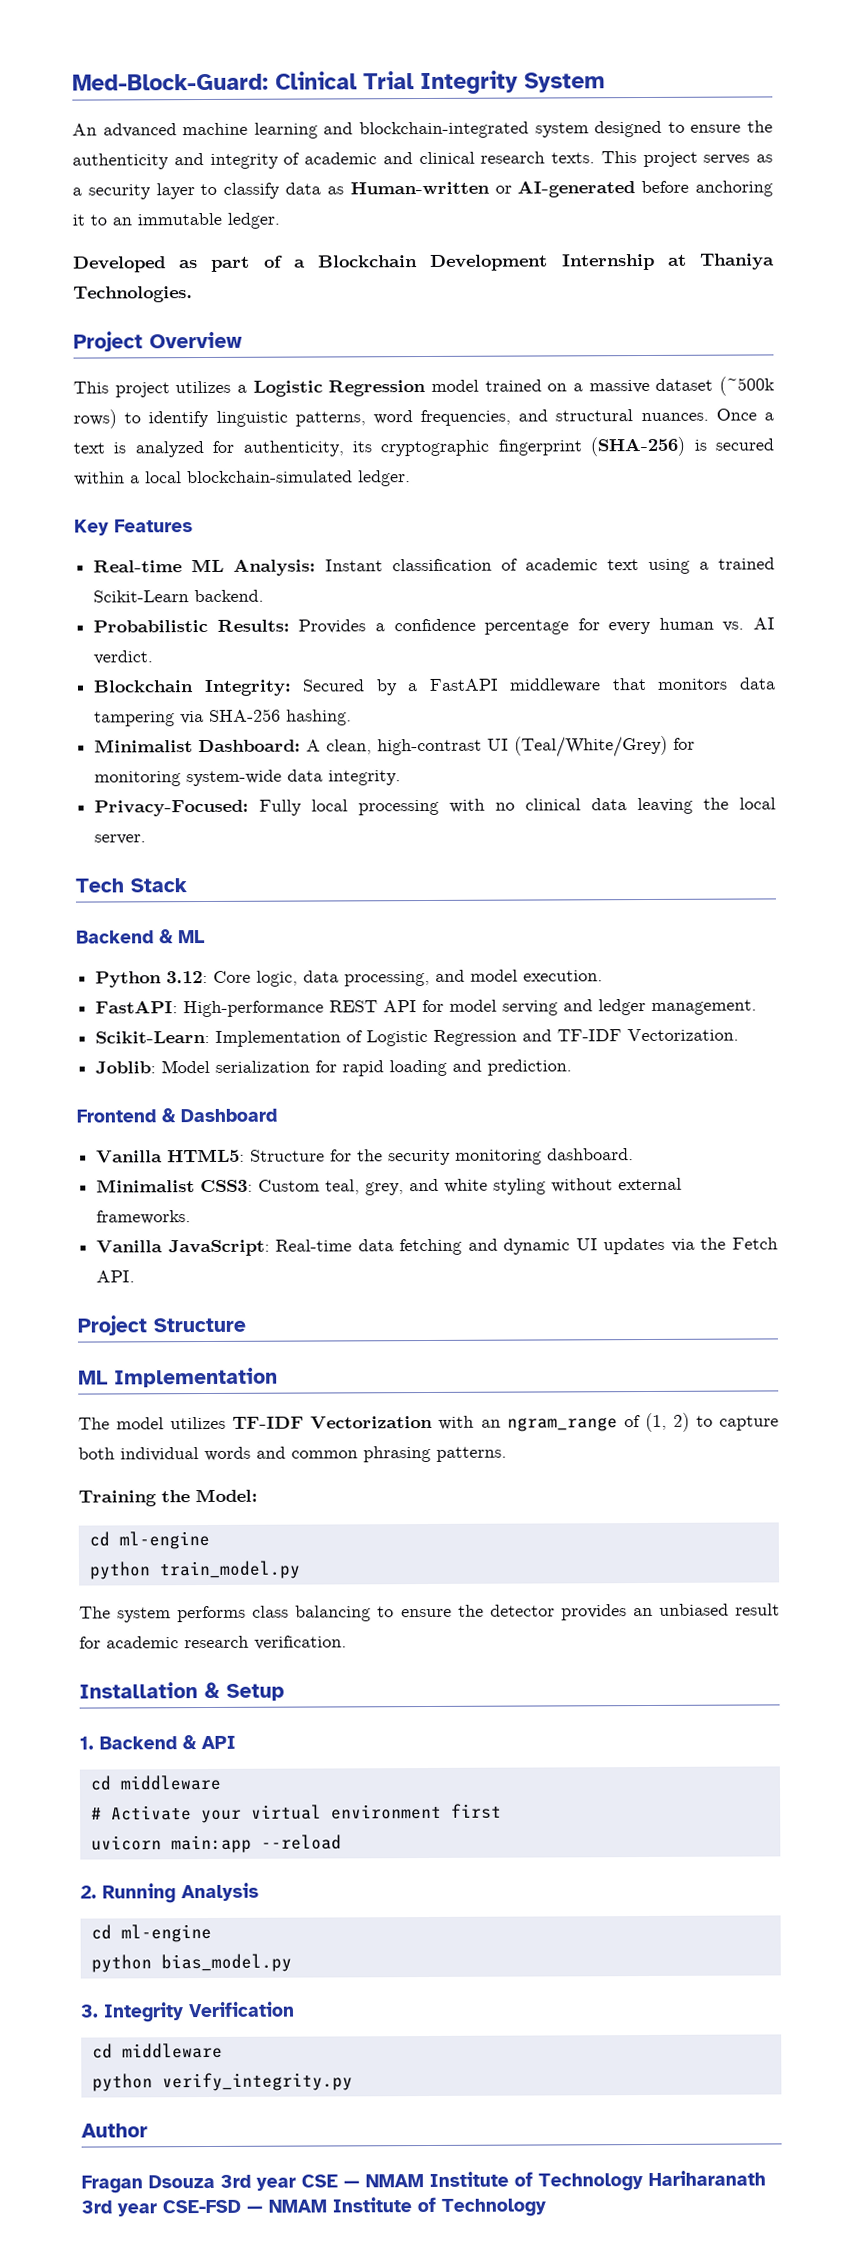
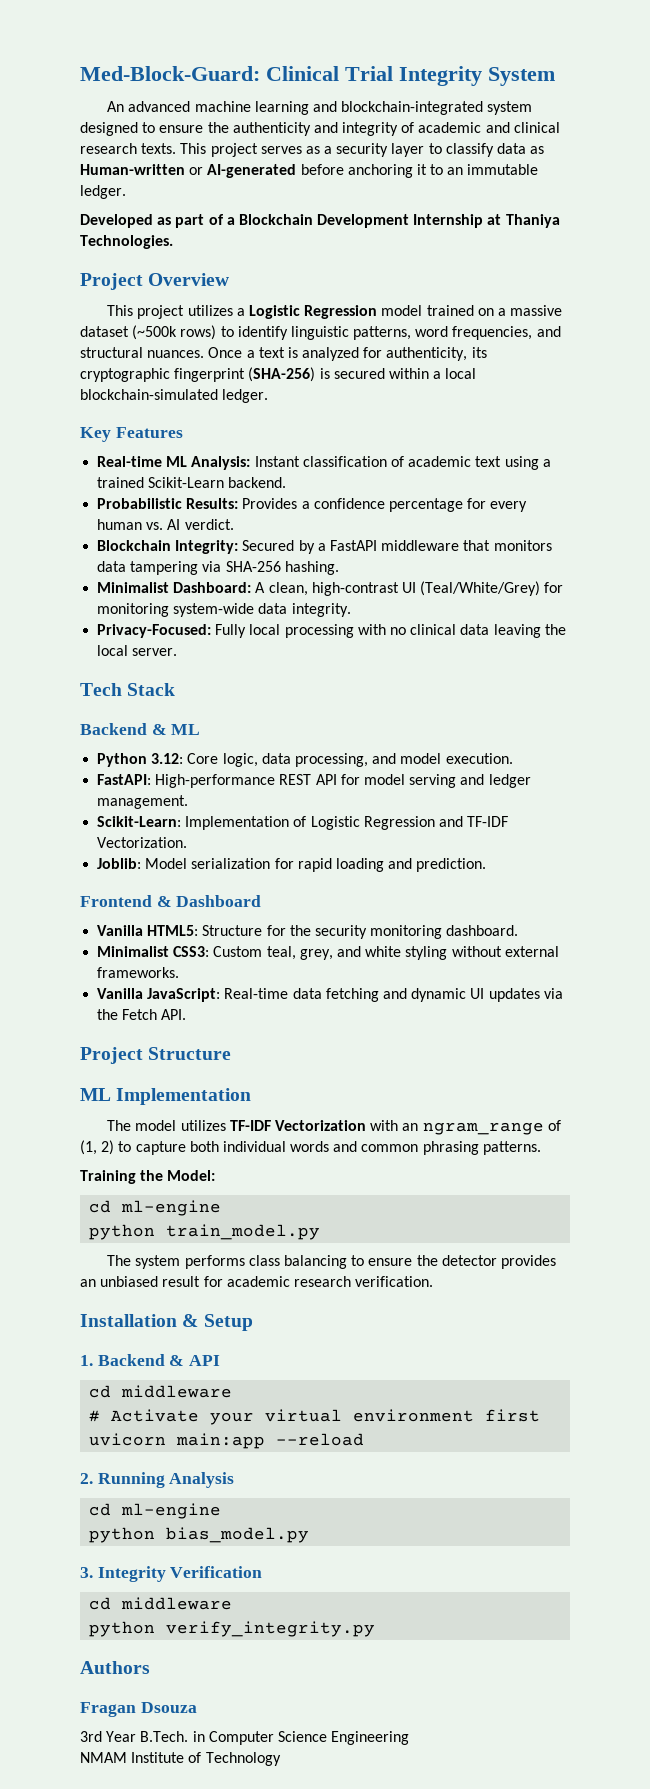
- Author
+ Authors
- Fragan Dsouza 3rd year CSE — NMAM Institute of Technology Hariharanath 3rd year CSE-FSD — NMAM Institute of Technology
+ Fragan Dsouza
+ 3rd Year B.Tech. in Computer Science Engineering
+ NMAM Institute of Technology

